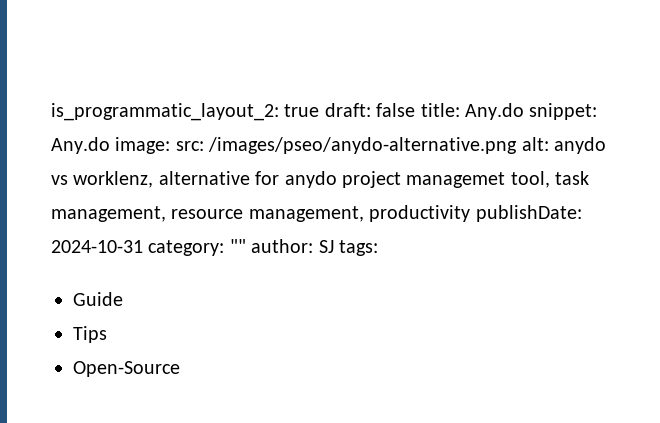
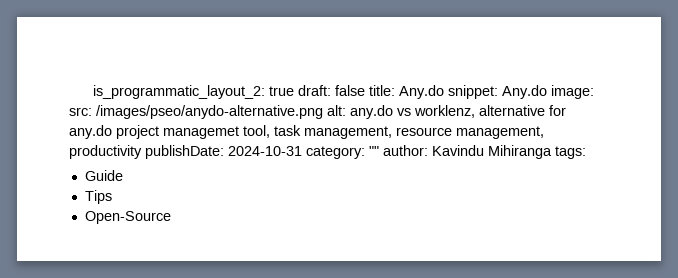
- is_programmatic_layout_2: true draft: false title: Any.do snippet: Any.do image: src: /images/pseo/anydo-alternative.png alt: anydo vs worklenz, alternative for anydo project managemet tool, task management, resource management, productivity publishDate: 2024-10-31 category: "" author: SJ tags:
+ is_programmatic_layout_2: true draft: false title: Any.do snippet: Any.do image: src: /images/pseo/anydo-alternative.png alt: any.do vs worklenz, alternative for any.do project managemet tool, task management, resource management, productivity publishDate: 2024-10-31 category: "" author: Kavindu Mihiranga tags:

